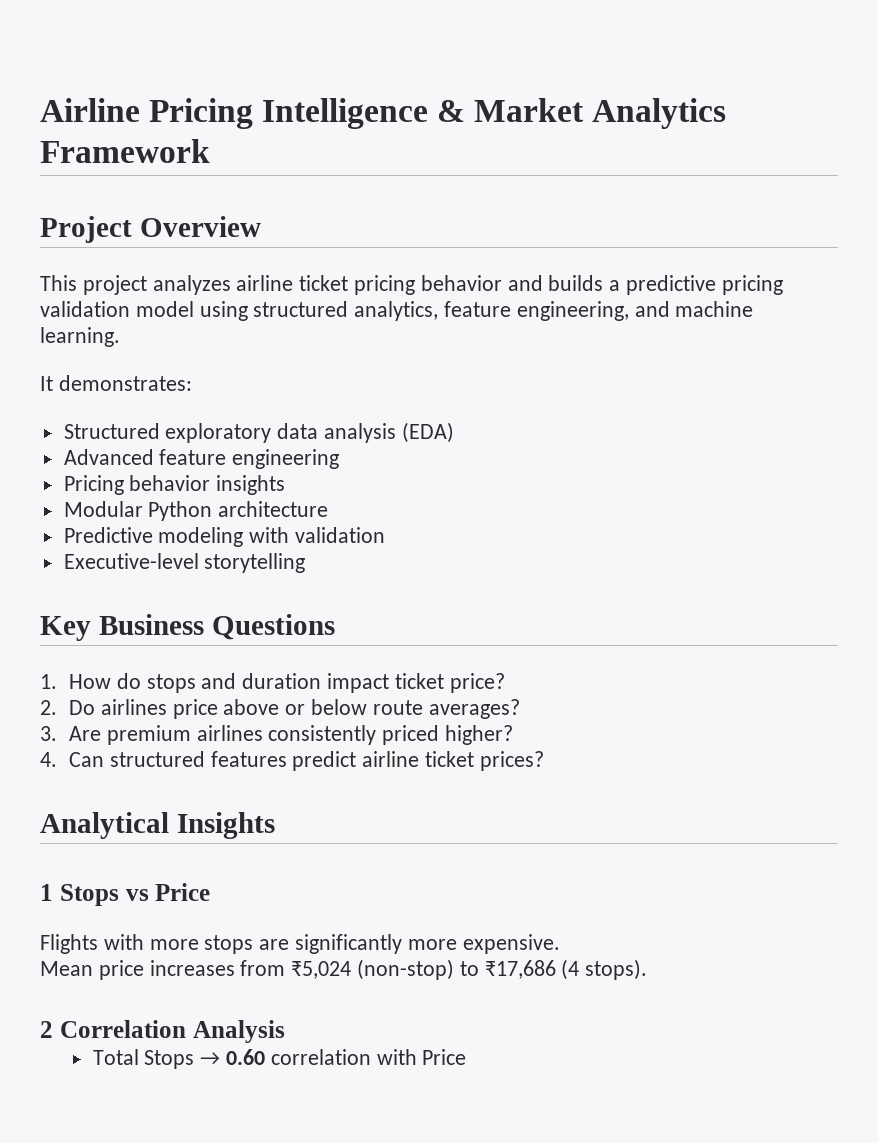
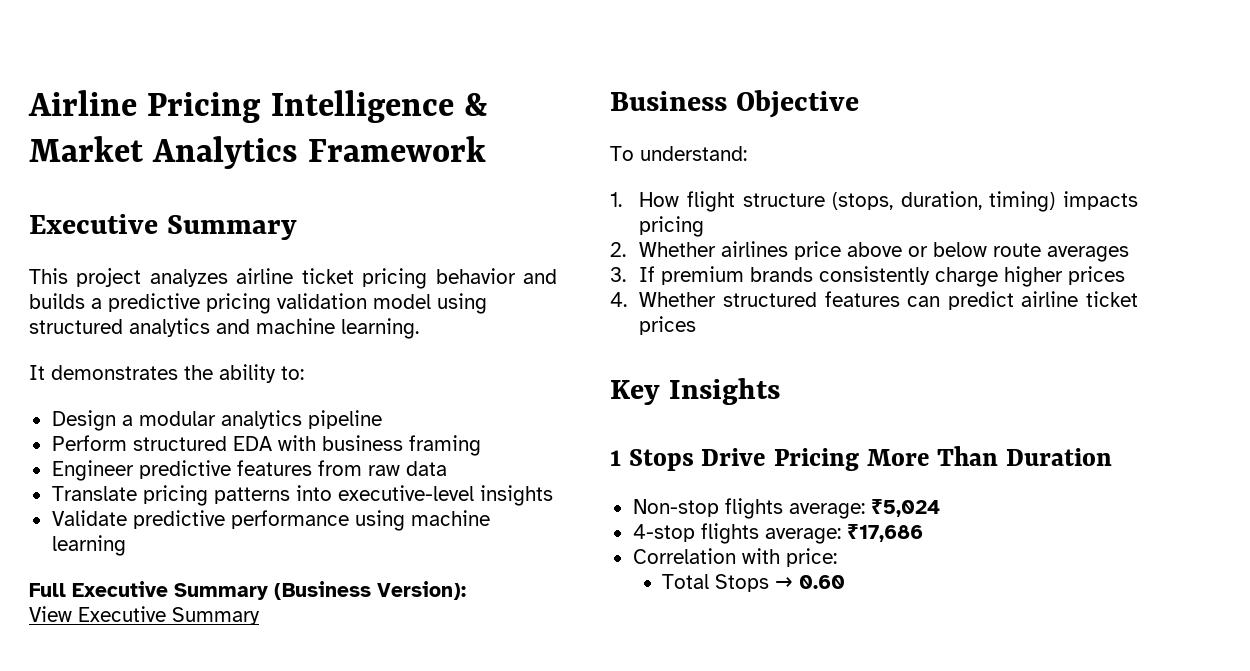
  Airline Pricing Intelligence & Market Analytics Framework
- Project Overview
+ Executive Summary
- This project analyzes airline ticket pricing behavior and builds a predictive pricing validation model using structured analytics, feature engineering, and machine learning.
+ This project analyzes airline ticket pricing behavior and builds a predictive pricing validation model using structured analytics and machine learning.
- It demonstrates:
- Structured exploratory data analysis (EDA)
- Advanced feature engineering
- Pricing behavior insights
- Modular Python architecture
- Predictive modeling with validation
- Executive-level storytelling
- Key Business Questions
- 1. How do stops and duration impact ticket price?
+ It demonstrates the ability to:
+ Design a modular analytics pipeline
+ Perform structured EDA with business framing
+ Engineer predictive features from raw data
+ Translate pricing patterns into executive-level insights
+ Validate predictive performance using machine learning
+ Full Executive Summary (Business Version):
+ View Executive Summary
+ Business Objective
+ To understand:
+ 1. How flight structure (stops, duration, timing) impacts pricing
- 2. Do airlines price above or below route averages?
+ 2. Whether airlines price above or below route averages
- 3. Are premium airlines consistently priced higher?
+ 3. If premium brands consistently charge higher prices
- 4. Can structured features predict airline ticket prices?
- Analytical Insights
+ 4. Whether structured features can predict airline ticket prices
+ Key Insights
- 1 Stops vs Price
- Flights with more stops are significantly more expensive.
- Mean price increases from ₹5,024 (non-stop) to ₹17,686 (4 stops).
- 2 Correlation Analysis
+ 1 Stops Drive Pricing More Than Duration
+ Non-stop flights average: ₹5,024
+ 4-stop flights average: ₹17,686
+ Correlation with price:
- Total Stops → 0.60 correlation with Price
+ Total Stops → 0.60

